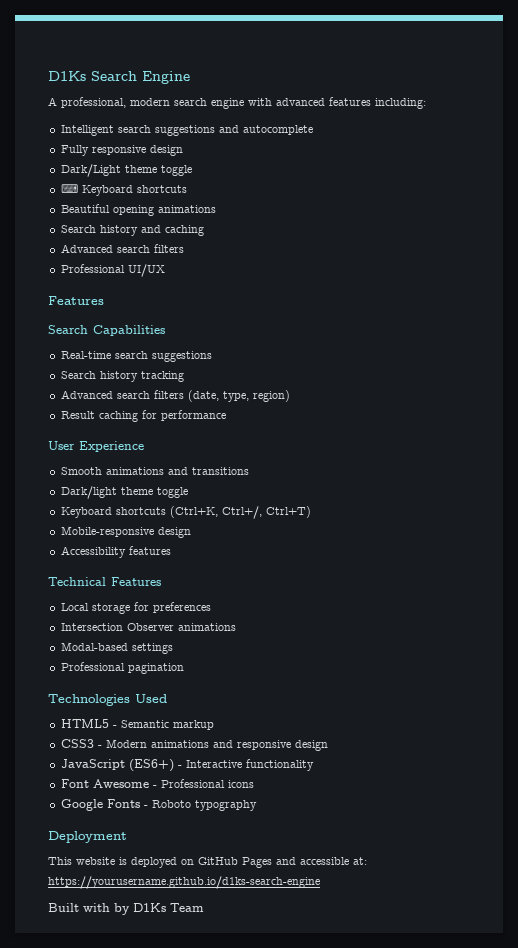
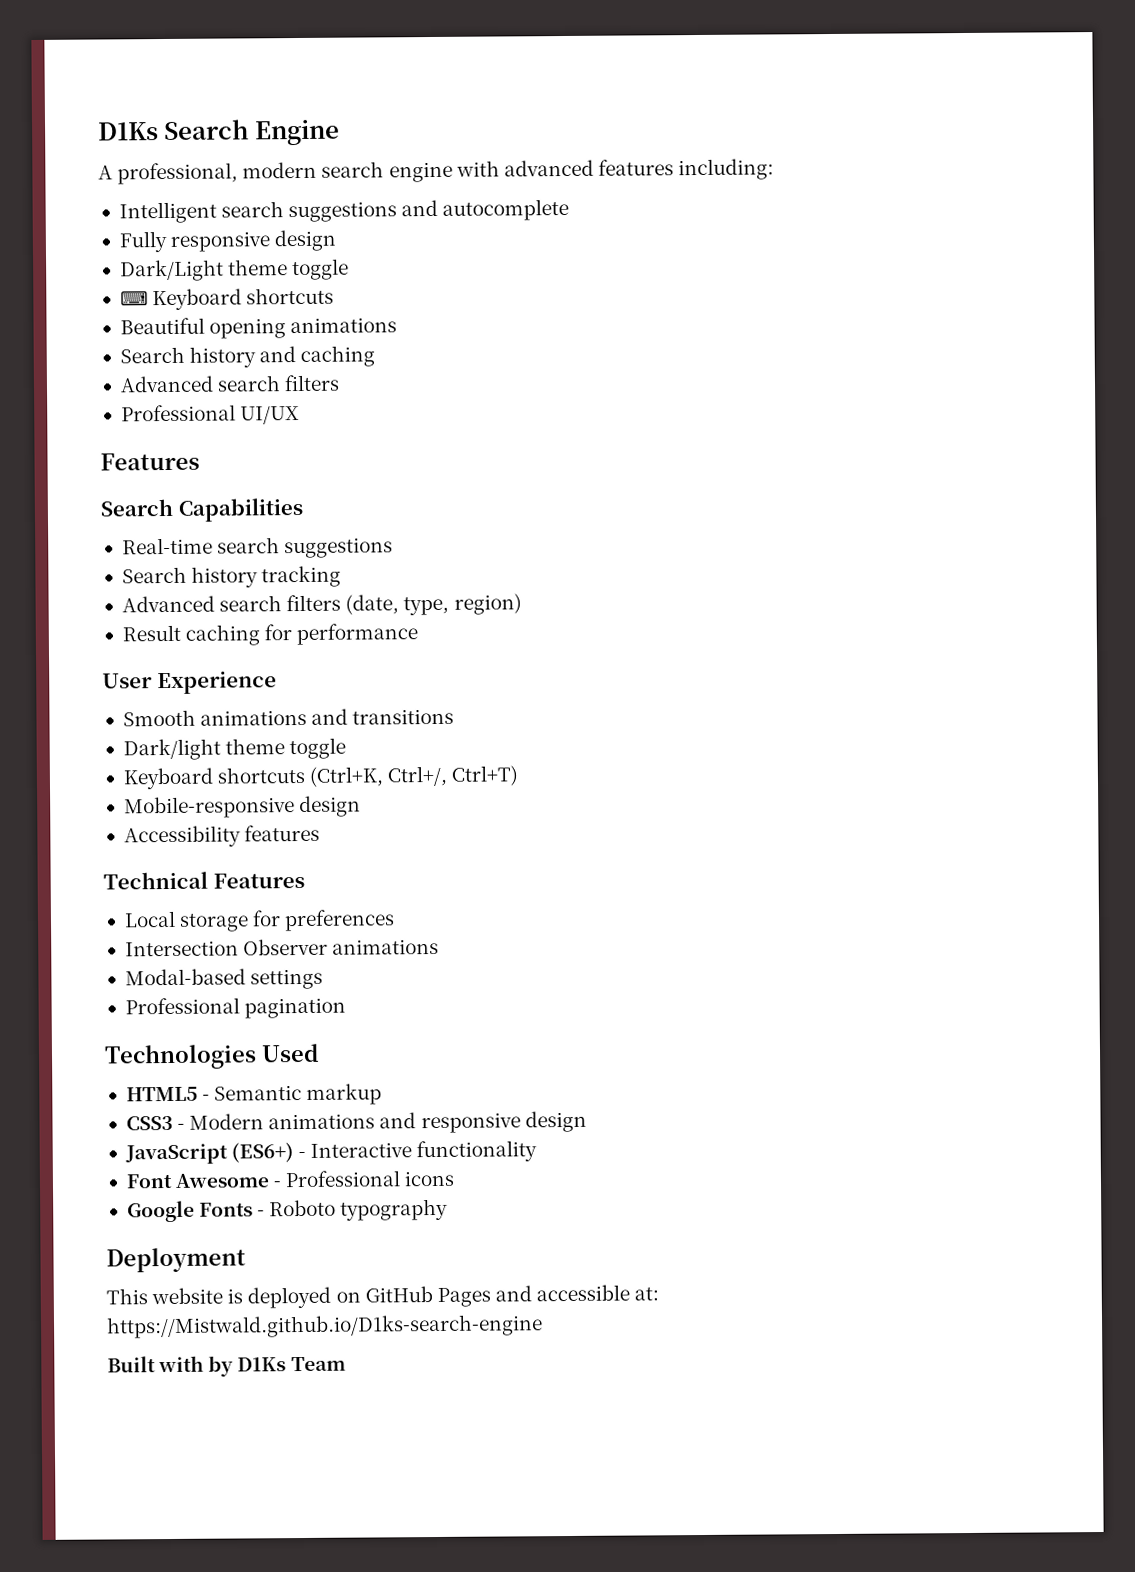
- This website is deployed on GitHub Pages and accessible at: https://yourusername.github.io/d1ks-search-engine
+ This website is deployed on GitHub Pages and accessible at: https://Mistwald.github.io/D1ks-search-engine

